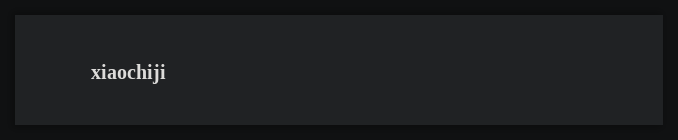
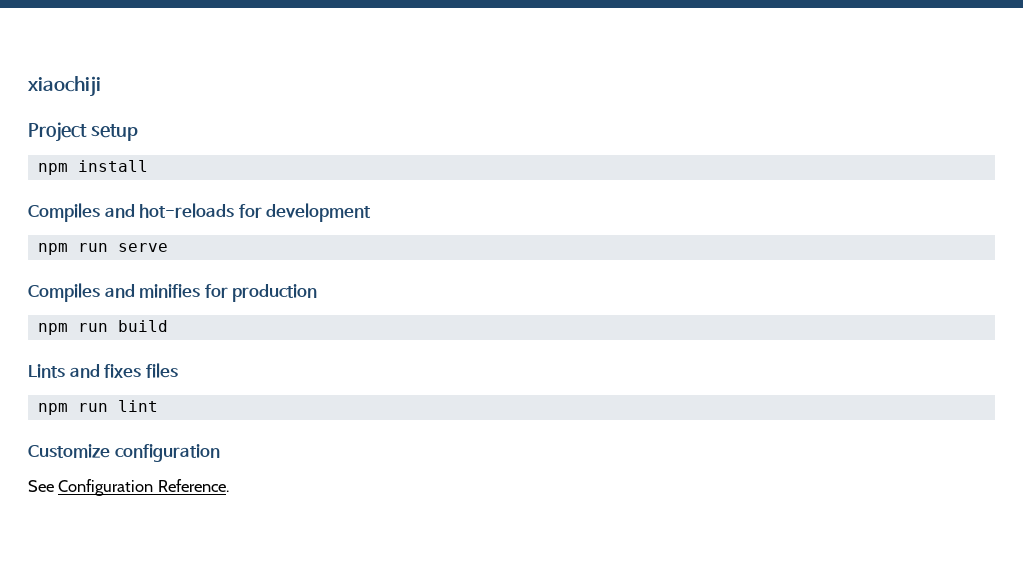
+ Project setup
+ npm install
+ Compiles and hot-reloads for development
+ npm run serve
+ Compiles and minifies for production
+ npm run build
+ Lints and fixes files
+ npm run lint
+ Customize configuration
+ See Configuration Reference.

